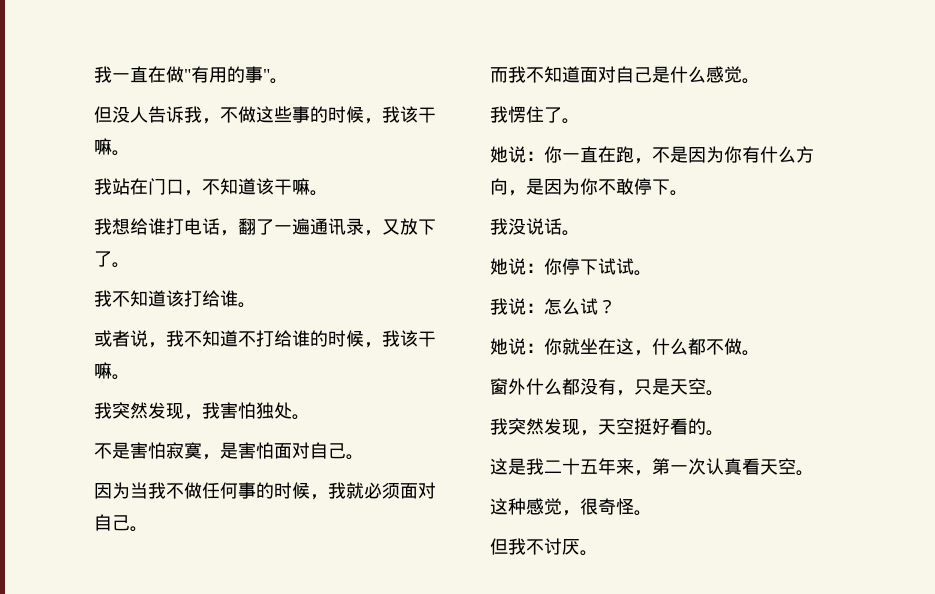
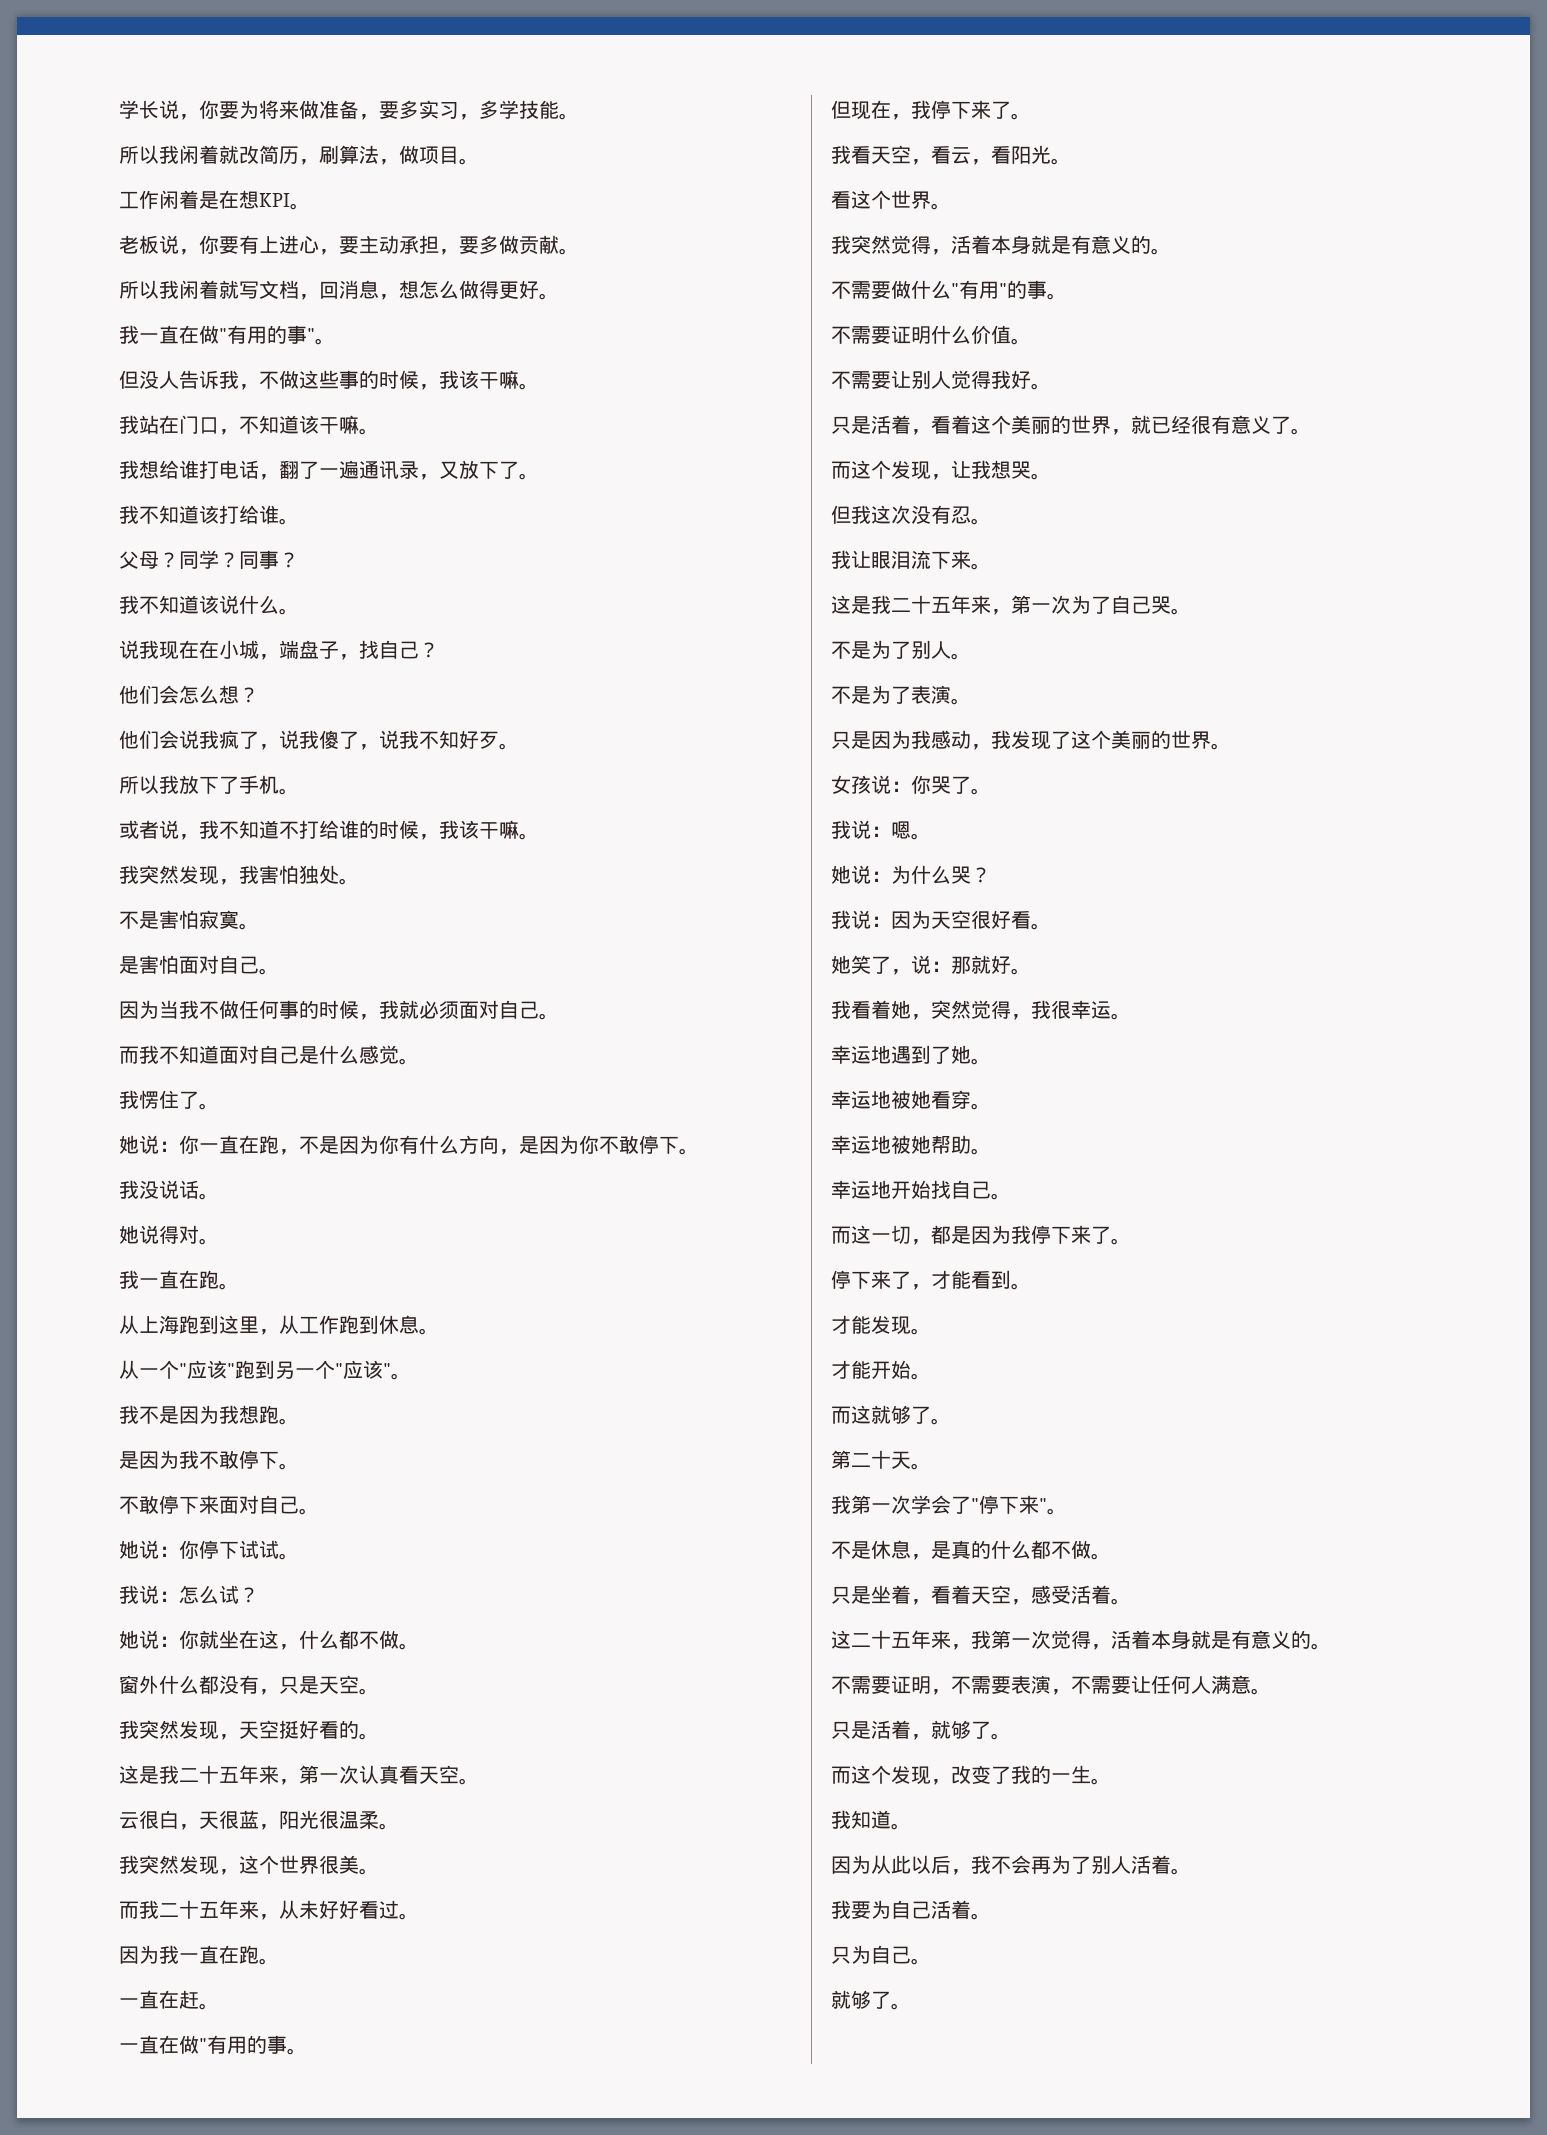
+ 学长说，你要为将来做准备，要多实习，多学技能。
+ 所以我闲着就改简历，刷算法，做项目。
+ 工作闲着是在想KPI。
+ 老板说，你要有上进心，要主动承担，要多做贡献。
+ 所以我闲着就写文档，回消息，想怎么做得更好。
+ 父母？同学？同事？
+ 我不知道该说什么。
+ 说我现在在小城，端盘子，找自己？
+ 他们会怎么想？
+ 他们会说我疯了，说我傻了，说我不知好歹。
+ 所以我放下了手机。
- 不是害怕寂寞，是害怕面对自己。
+ 不是害怕寂寞。
+ 是害怕面对自己。
+ 她说得对。
+ 我一直在跑。
+ 从上海跑到这里，从工作跑到休息。
+ 从一个"应该"跑到另一个"应该"。
+ 我不是因为我想跑。
+ 是因为我不敢停下。
+ 不敢停下来面对自己。
- 这种感觉，很奇怪。
- 但我不讨厌。
+ 云很白，天很蓝，阳光很温柔。
+ 我突然发现，这个世界很美。
+ 而我二十五年来，从未好好看过。
+ 因为我一直在跑。
+ 一直在赶。
+ 一直在做"有用的事。
+ 但现在，我停下来了。
+ 我看天空，看云，看阳光。
+ 看这个世界。
+ 我突然觉得，活着本身就是有意义的。
+ 不需要做什么"有用"的事。
+ 不需要证明什么价值。
+ 不需要让别人觉得我好。
+ 只是活着，看着这个美丽的世界，就已经很有意义了。
+ 而这个发现，让我想哭。
+ 但我这次没有忍。
+ 我让眼泪流下来。
+ 这是我二十五年来，第一次为了自己哭。
+ 不是为了别人。
+ 不是为了表演。
+ 只是因为我感动，我发现了这个美丽的世界。
+ 女孩说：你哭了。
+ 我说：嗯。
+ 她说：为什么哭？
+ 我说：因为天空很好看。
+ 她笑了，说：那就好。
+ 我看着她，突然觉得，我很幸运。
+ 幸运地遇到了她。
+ 幸运地被她看穿。
+ 幸运地被她帮助。
+ 幸运地开始找自己。
+ 而这一切，都是因为我停下来了。
+ 停下来了，才能看到。
+ 才能发现。
+ 才能开始。
+ 而这就够了。
+ 第二十天。
+ 我第一次学会了"停下来"。
+ 不是休息，是真的什么都不做。
+ 只是坐着，看着天空，感受活着。
+ 这二十五年来，我第一次觉得，活着本身就是有意义的。
+ 不需要证明，不需要表演，不需要让任何人满意。
+ 只是活着，就够了。
+ 而这个发现，改变了我的一生。
+ 我知道。
+ 因为从此以后，我不会再为了别人活着。
+ 我要为自己活着。
+ 只为自己。
+ 就够了。

